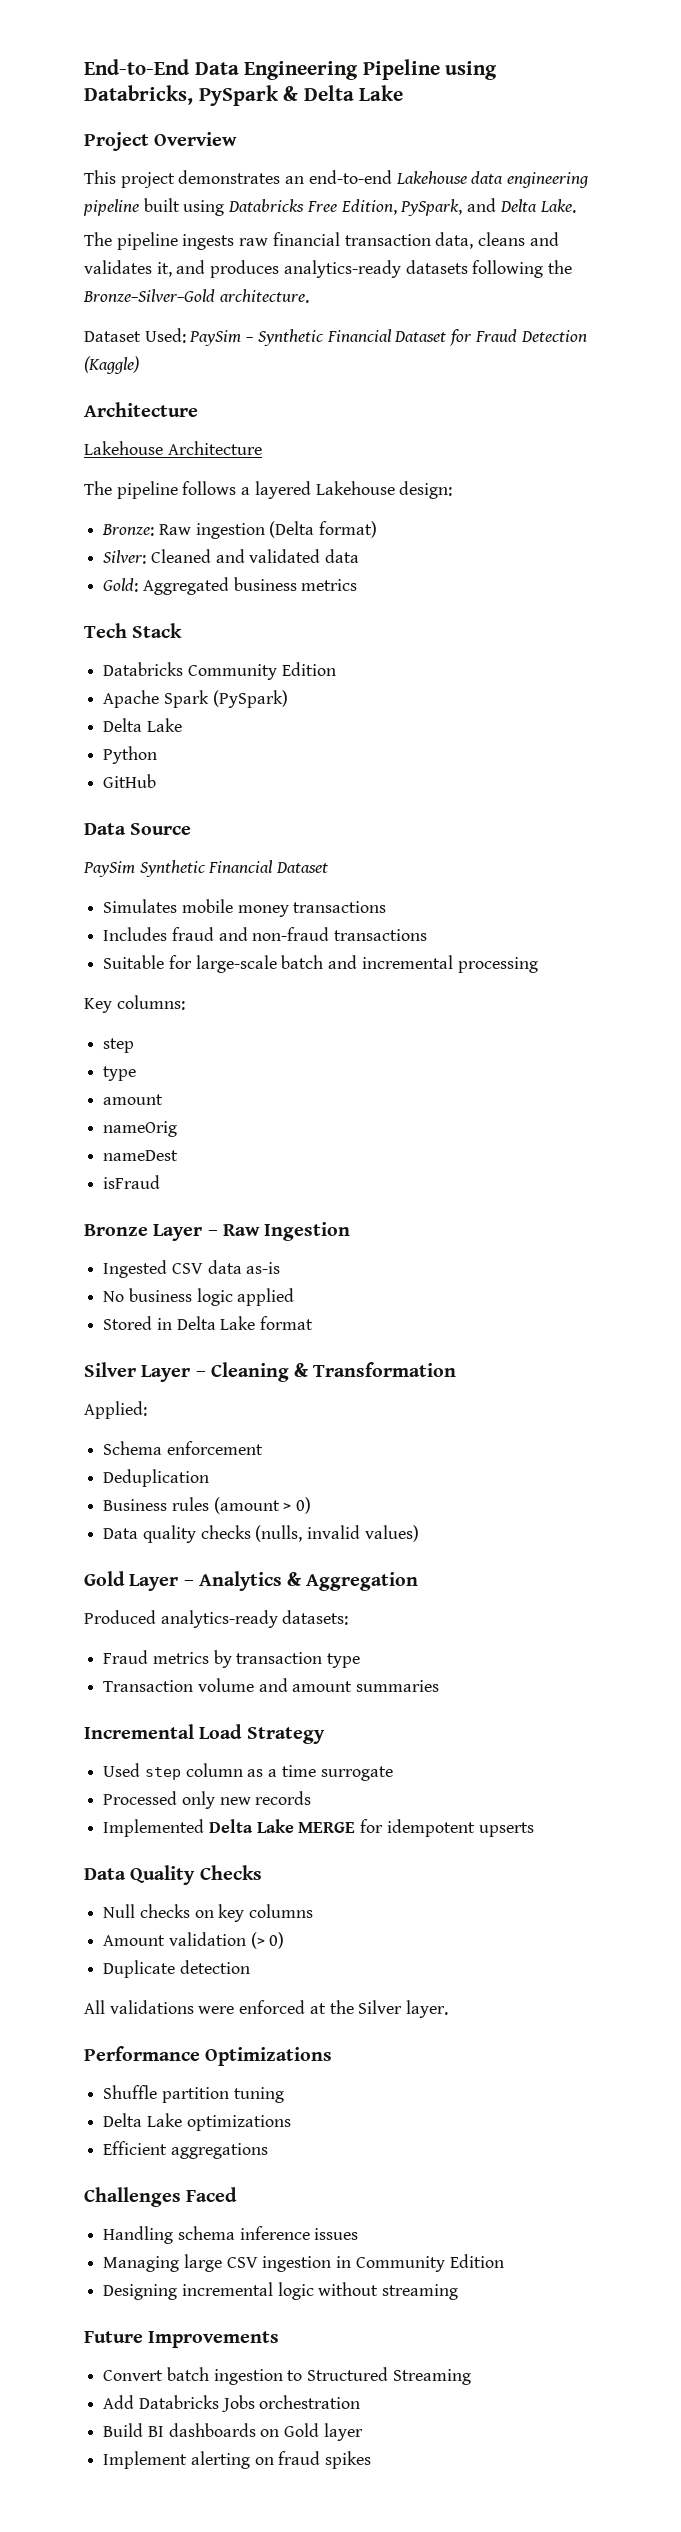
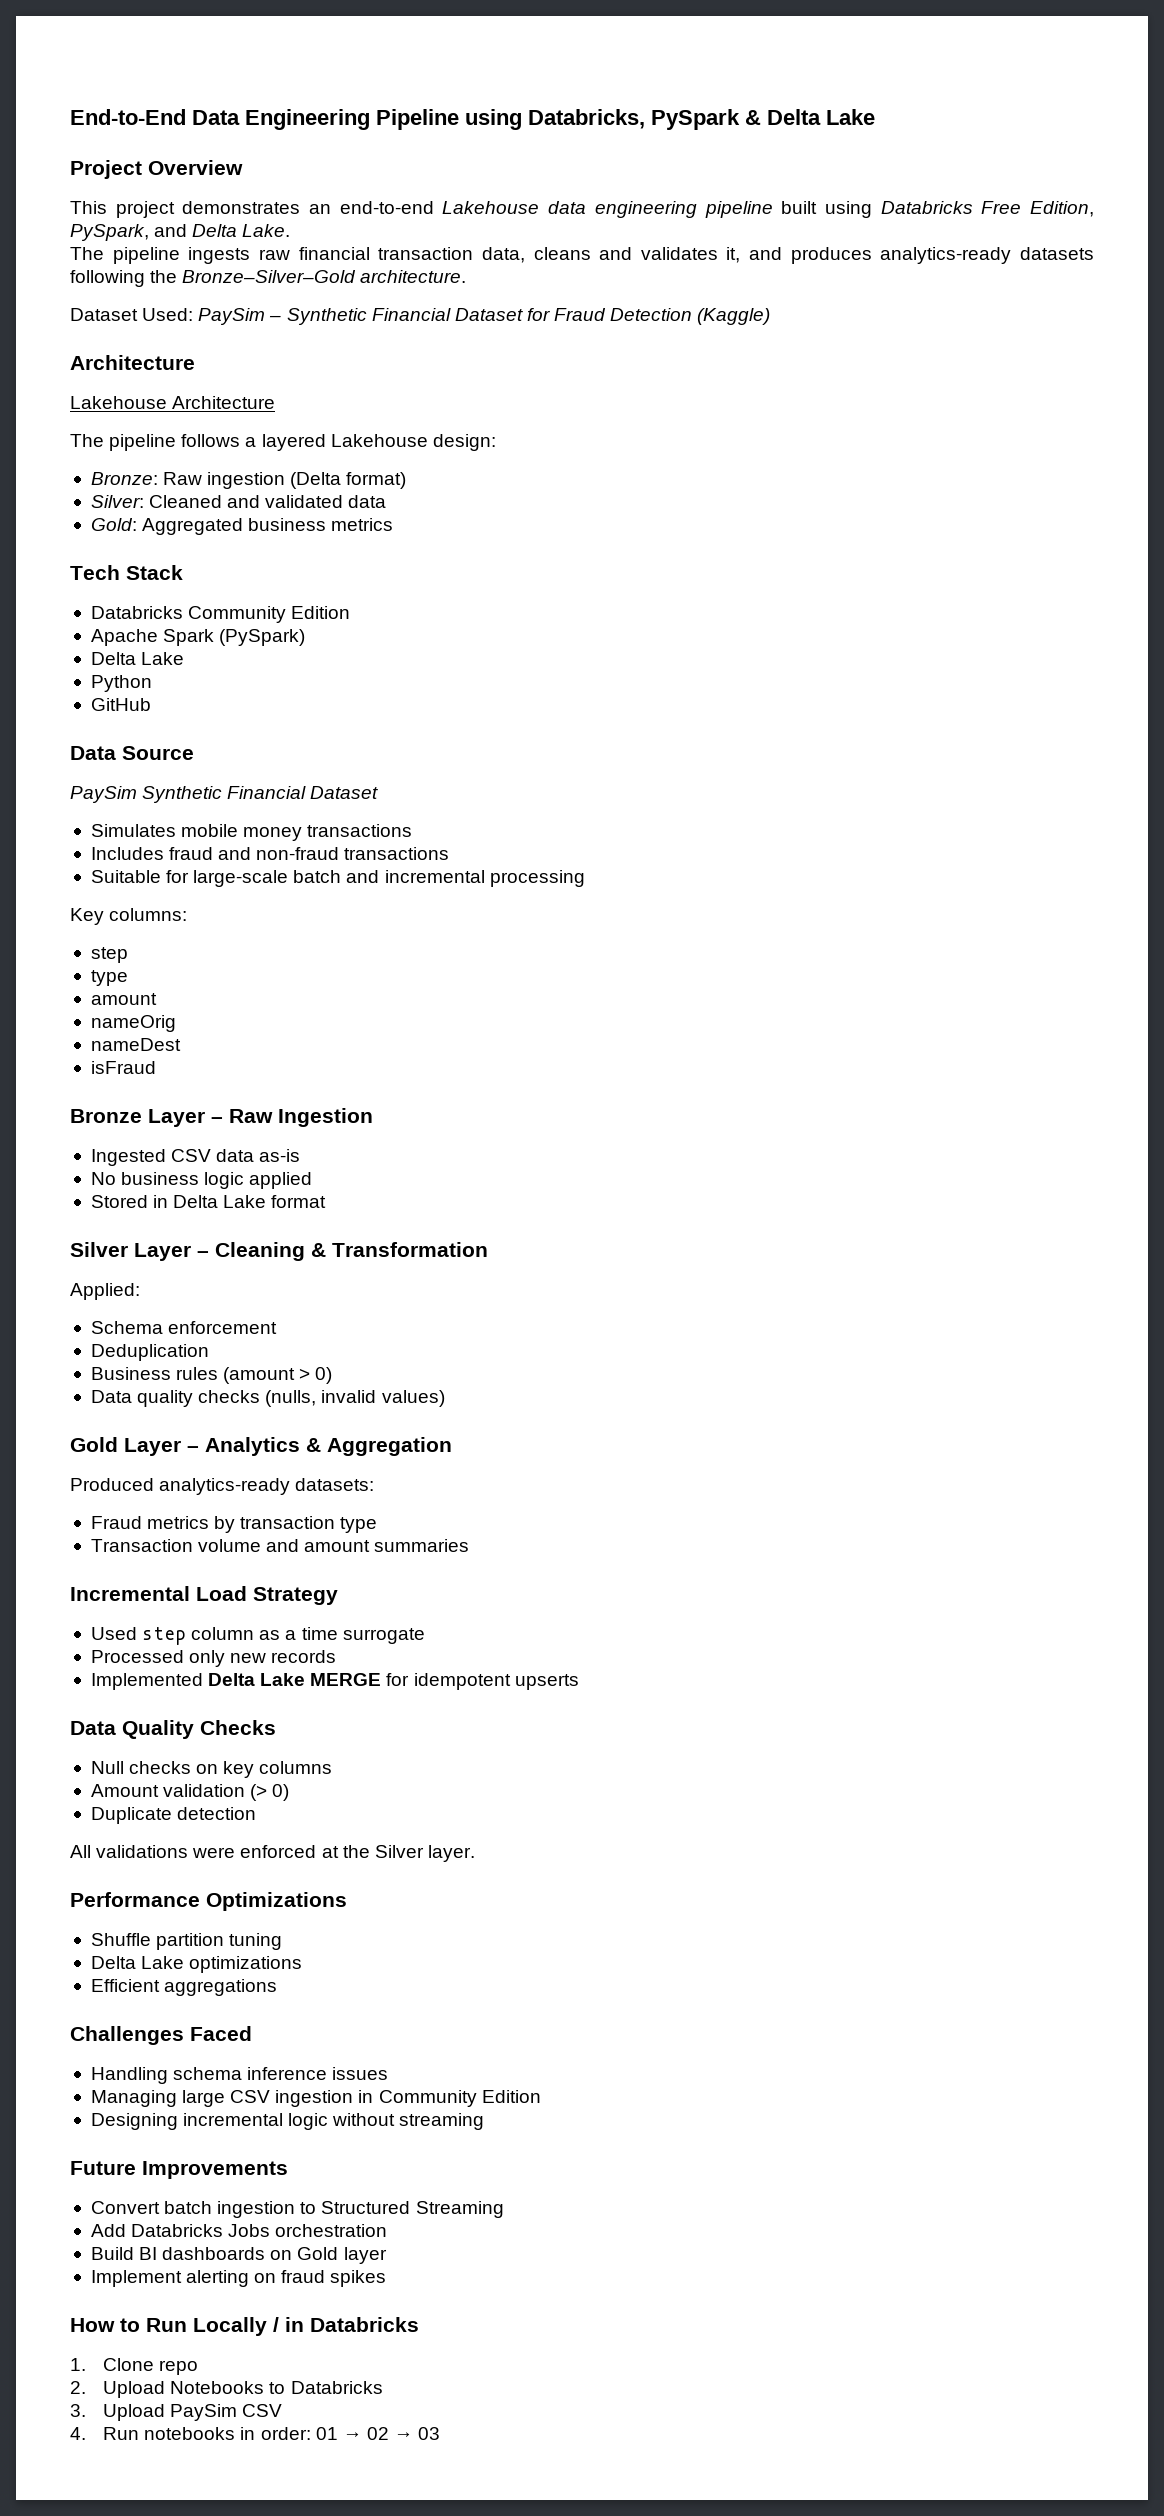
+ How to Run Locally / in Databricks
+ 1. Clone repo
+ 2. Upload Notebooks to Databricks
+ 3. Upload PaySim CSV
+ 4. Run notebooks in order: 01 → 02 → 03

